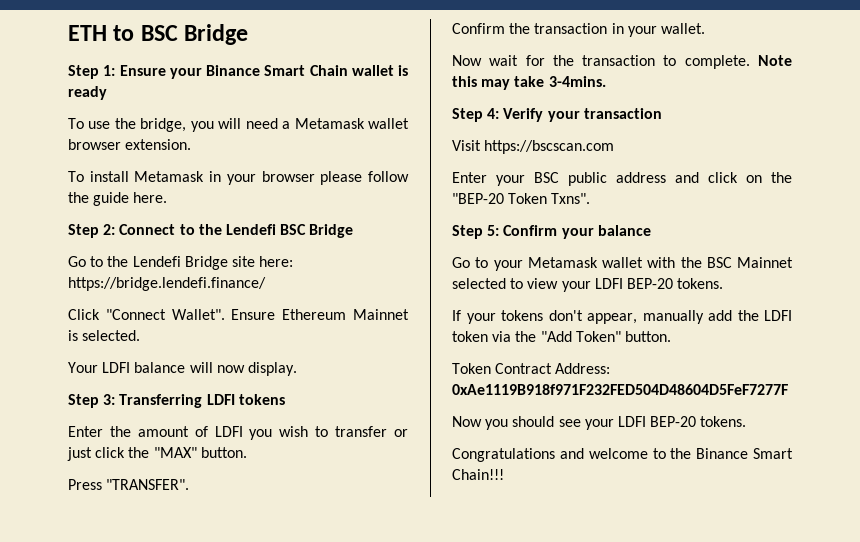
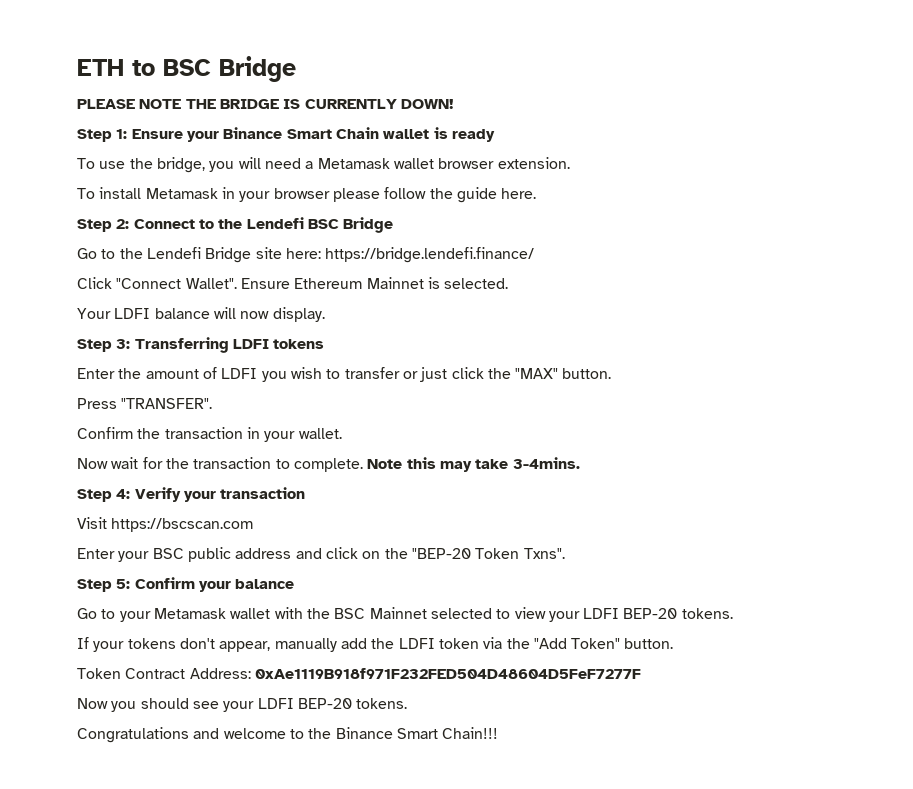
+ PLEASE NOTE THE BRIDGE IS CURRENTLY DOWN!

